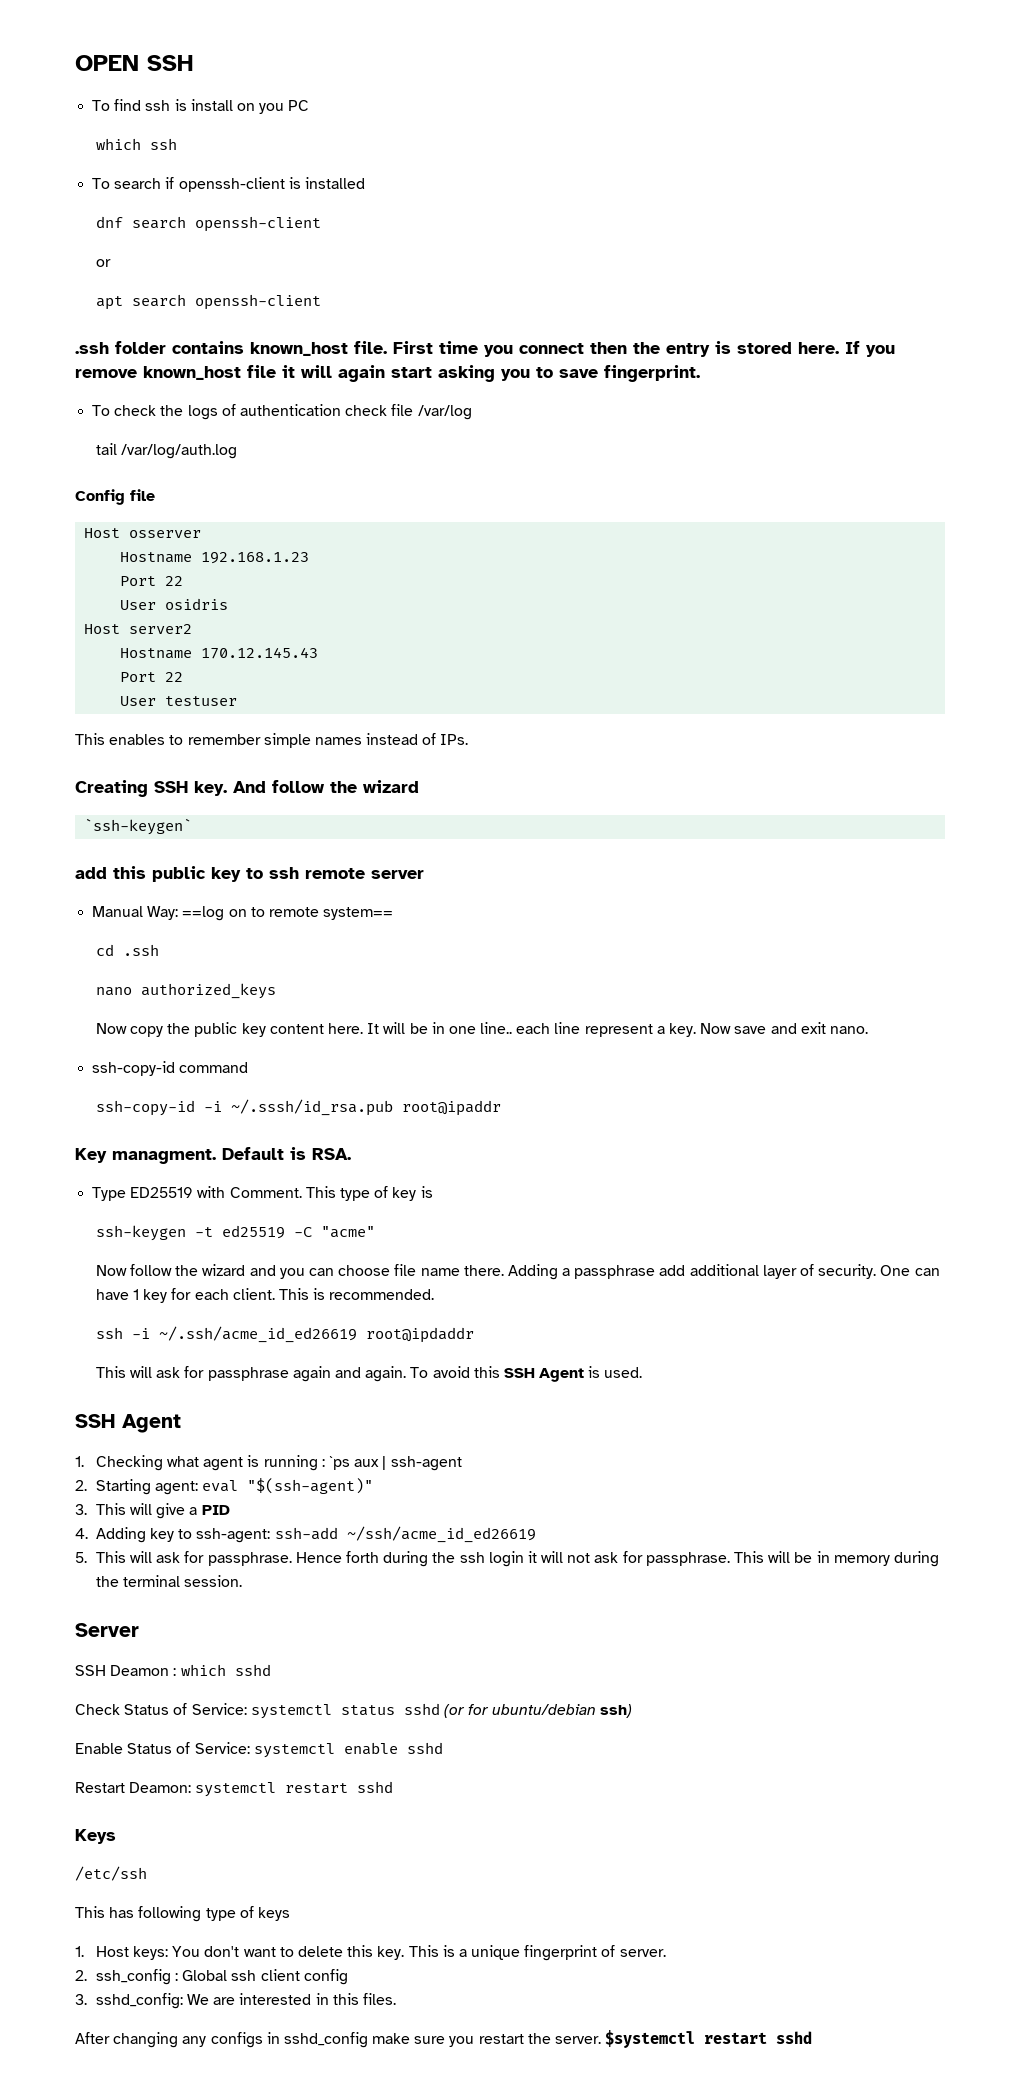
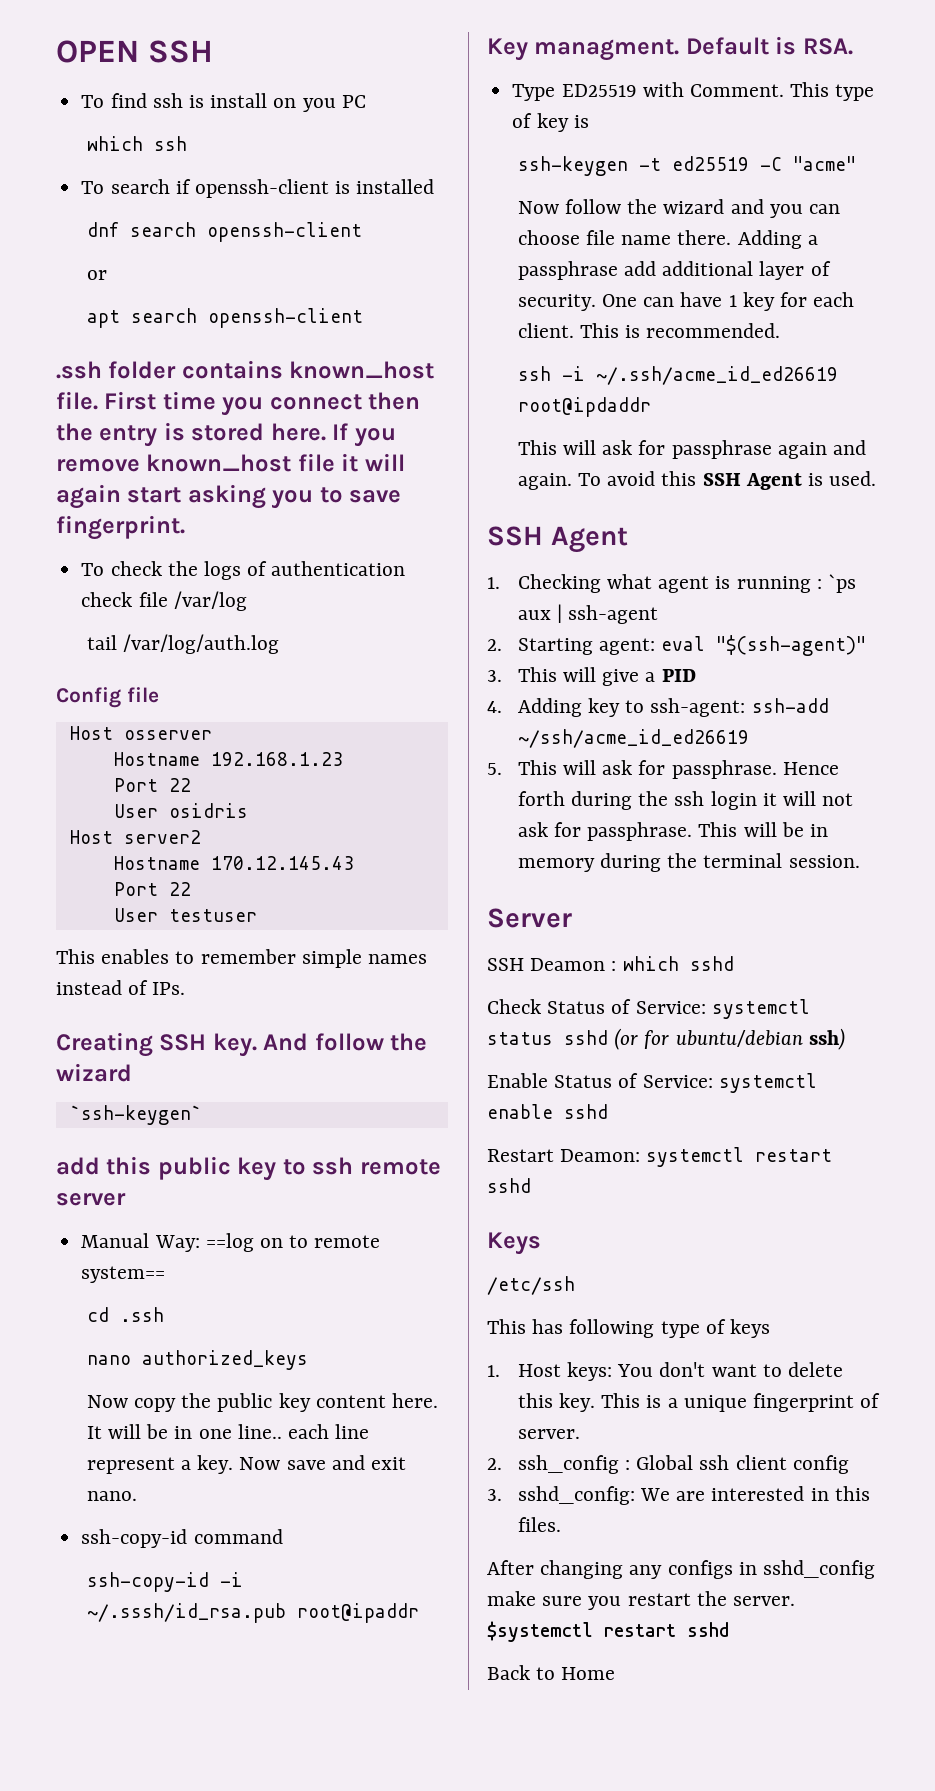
+ Back to Home

